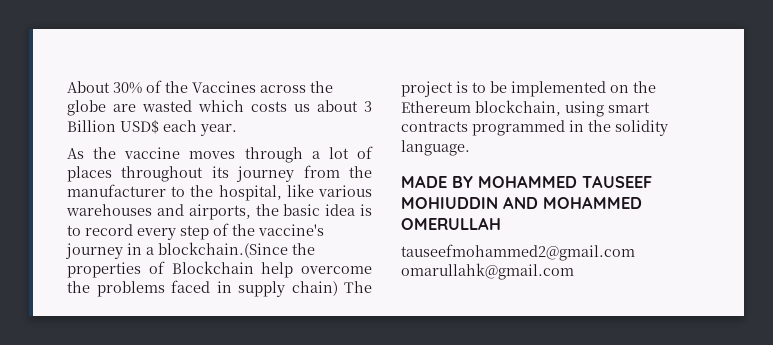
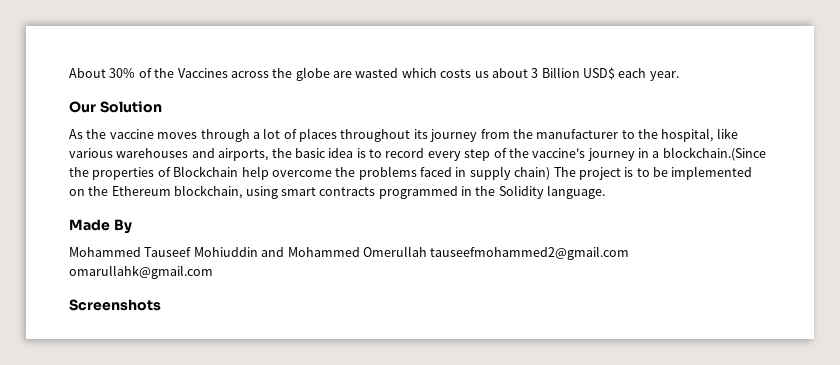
+ Our Solution
- As the vaccine moves through a lot of places throughout its journey from the manufacturer to the hospital, like various warehouses and airports, the basic idea is to record every step of the vaccine's journey in a blockchain.(Since the properties of Blockchain help overcome the problems faced in supply chain) The project is to be implemented on the Ethereum blockchain, using smart contracts programmed in the solidity language.
+ As the vaccine moves through a lot of places throughout its journey from the manufacturer to the hospital, like various warehouses and airports, the basic idea is to record every step of the vaccine's journey in a blockchain.(Since the properties of Blockchain help overcome the problems faced in supply chain) The project is to be implemented on the Ethereum blockchain, using smart contracts programmed in the Solidity language.
- MADE BY MOHAMMED TAUSEEF MOHIUDDIN AND MOHAMMED OMERULLAH
- tauseefmohammed2@gmail.com omarullahk@gmail.com
+ Made By
+ Mohammed Tauseef Mohiuddin and Mohammed Omerullah tauseefmohammed2@gmail.com omarullahk@gmail.com
+ Screenshots

